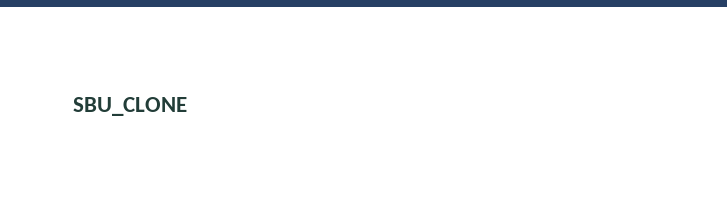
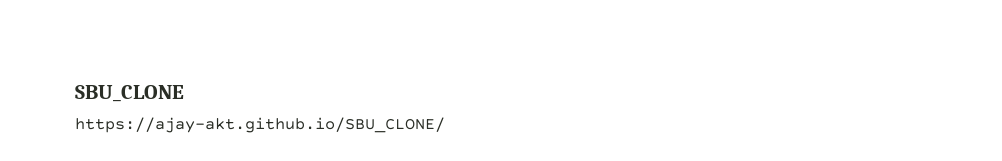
+ https://ajay-akt.github.io/SBU_CLONE/

